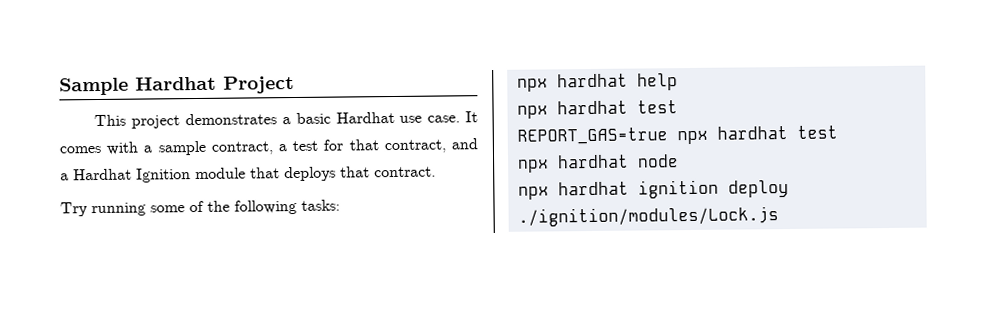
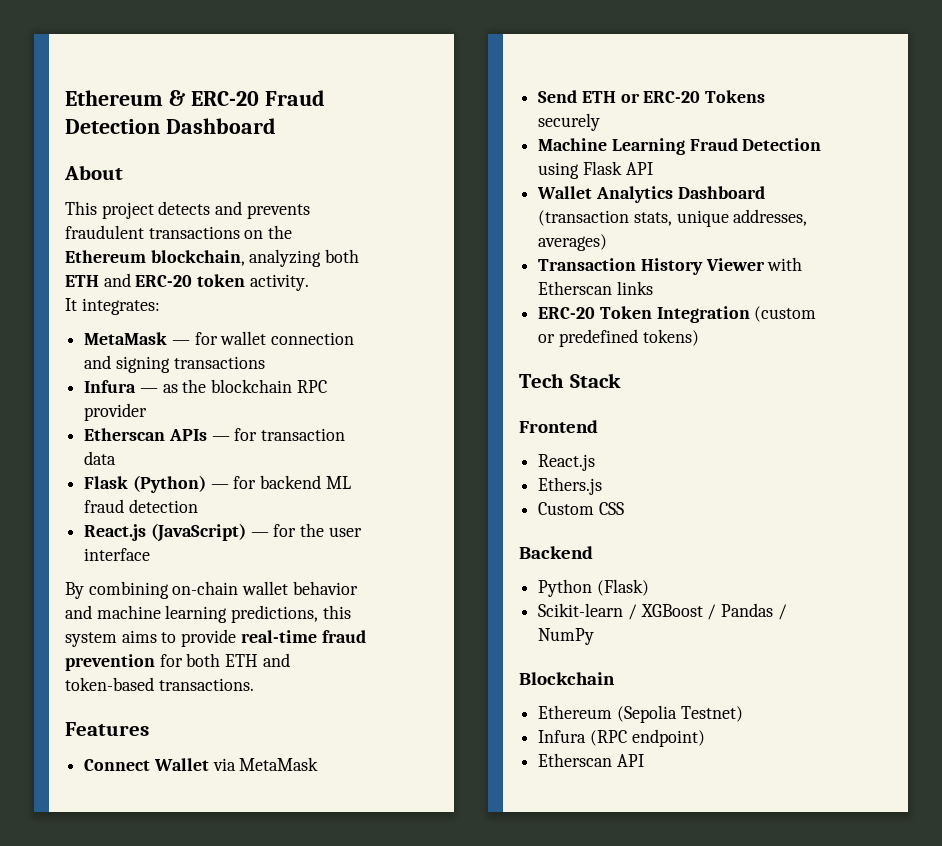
- Sample Hardhat Project
- This project demonstrates a basic Hardhat use case. It comes with a sample contract, a test for that contract, and a Hardhat Ignition module that deploys that contract.
- Try running some of the following tasks:
- npx hardhat help
- npx hardhat test
- REPORT_GAS=true npx hardhat test
- npx hardhat node
- npx hardhat ignition deploy ./ignition/modules/Lock.js
+ Ethereum & ERC-20 Fraud Detection Dashboard
+ About
+ This project detects and prevents fraudulent transactions on the Ethereum blockchain, analyzing both ETH and ERC-20 token activity.
+ It integrates:
+ MetaMask — for wallet connection and signing transactions
+ Infura — as the blockchain RPC provider
+ Etherscan APIs — for transaction data
+ Flask (Python) — for backend ML fraud detection
+ React.js (JavaScript) — for the user interface
+ By combining on-chain wallet behavior and machine learning predictions, this system aims to provide real-time fraud prevention for both ETH and token-based transactions.
+ Features
+ Connect Wallet via MetaMask
+ Send ETH or ERC-20 Tokens securely
+ Machine Learning Fraud Detection using Flask API
+ Wallet Analytics Dashboard (transaction stats, unique addresses, averages)
+ Transaction History Viewer with Etherscan links
+ ERC-20 Token Integration (custom or predefined tokens)
+ Tech Stack
+ Frontend
+ React.js
+ Ethers.js
+ Custom CSS
+ Backend
+ Python (Flask)
+ Scikit-learn / XGBoost / Pandas / NumPy
+ Blockchain
+ Ethereum (Sepolia Testnet)
+ Infura (RPC endpoint)
+ Etherscan API

